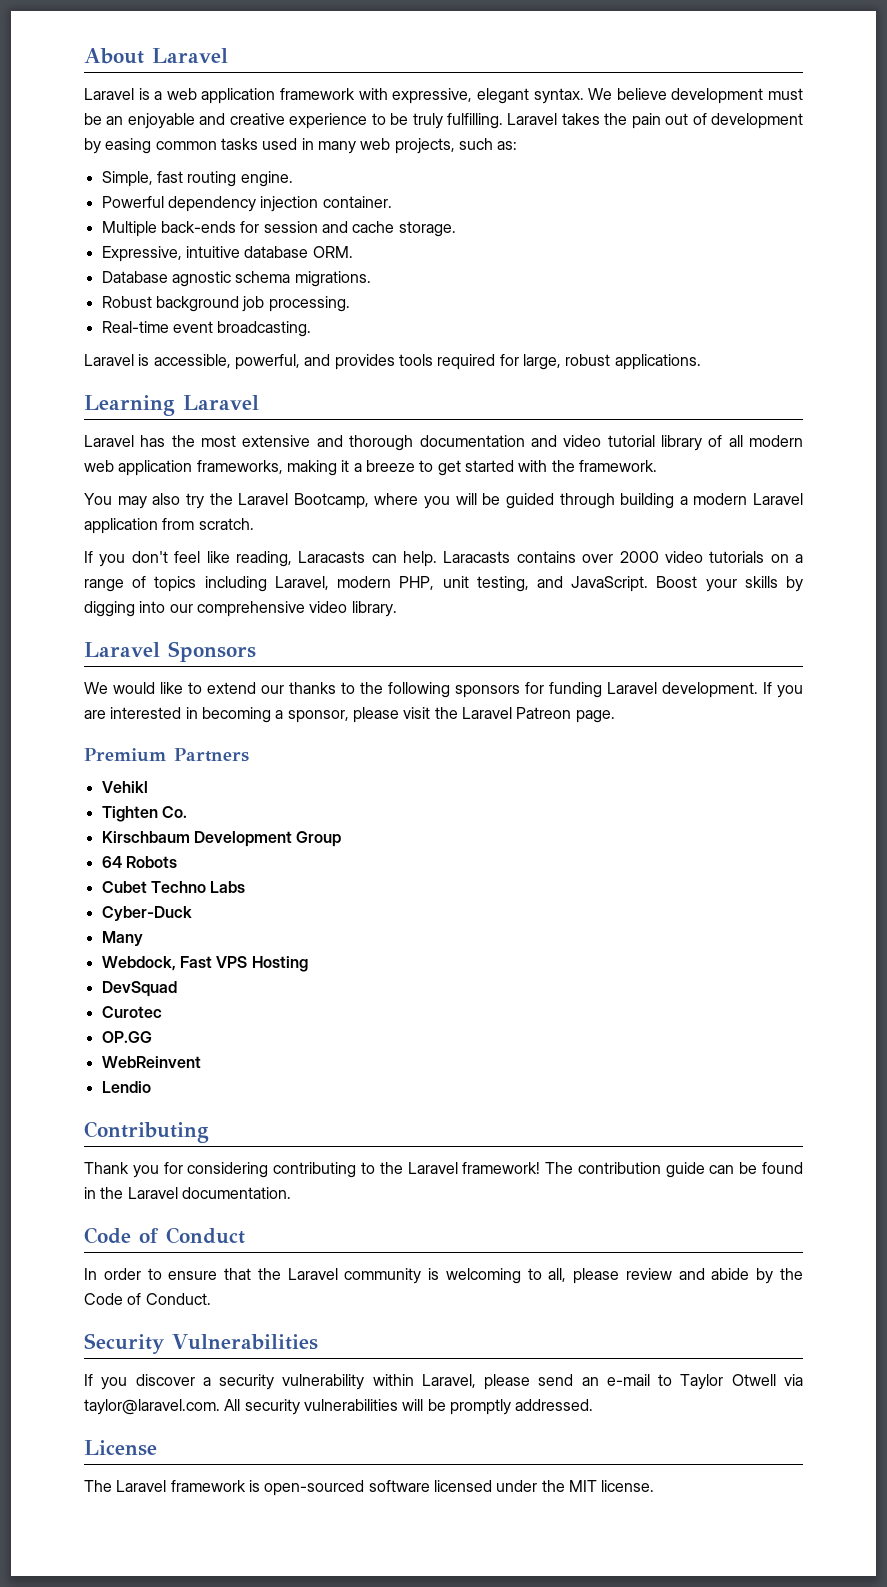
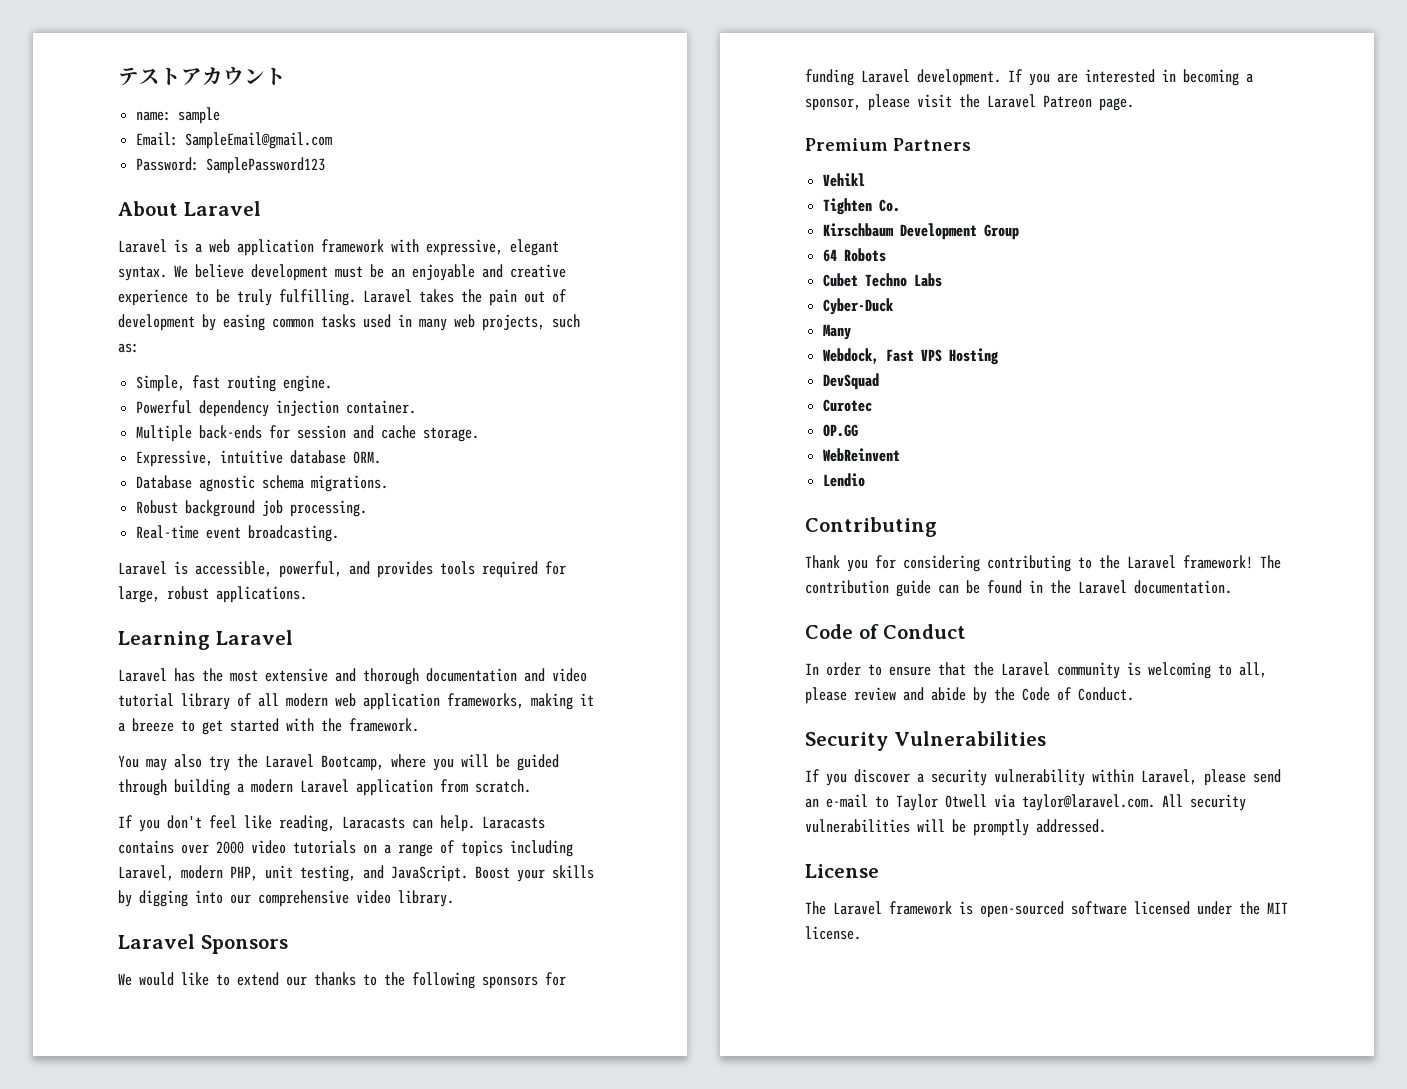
+ テストアカウント
+ name: sample
+ Email: SampleEmail@gmail.com
+ Password: SamplePassword123

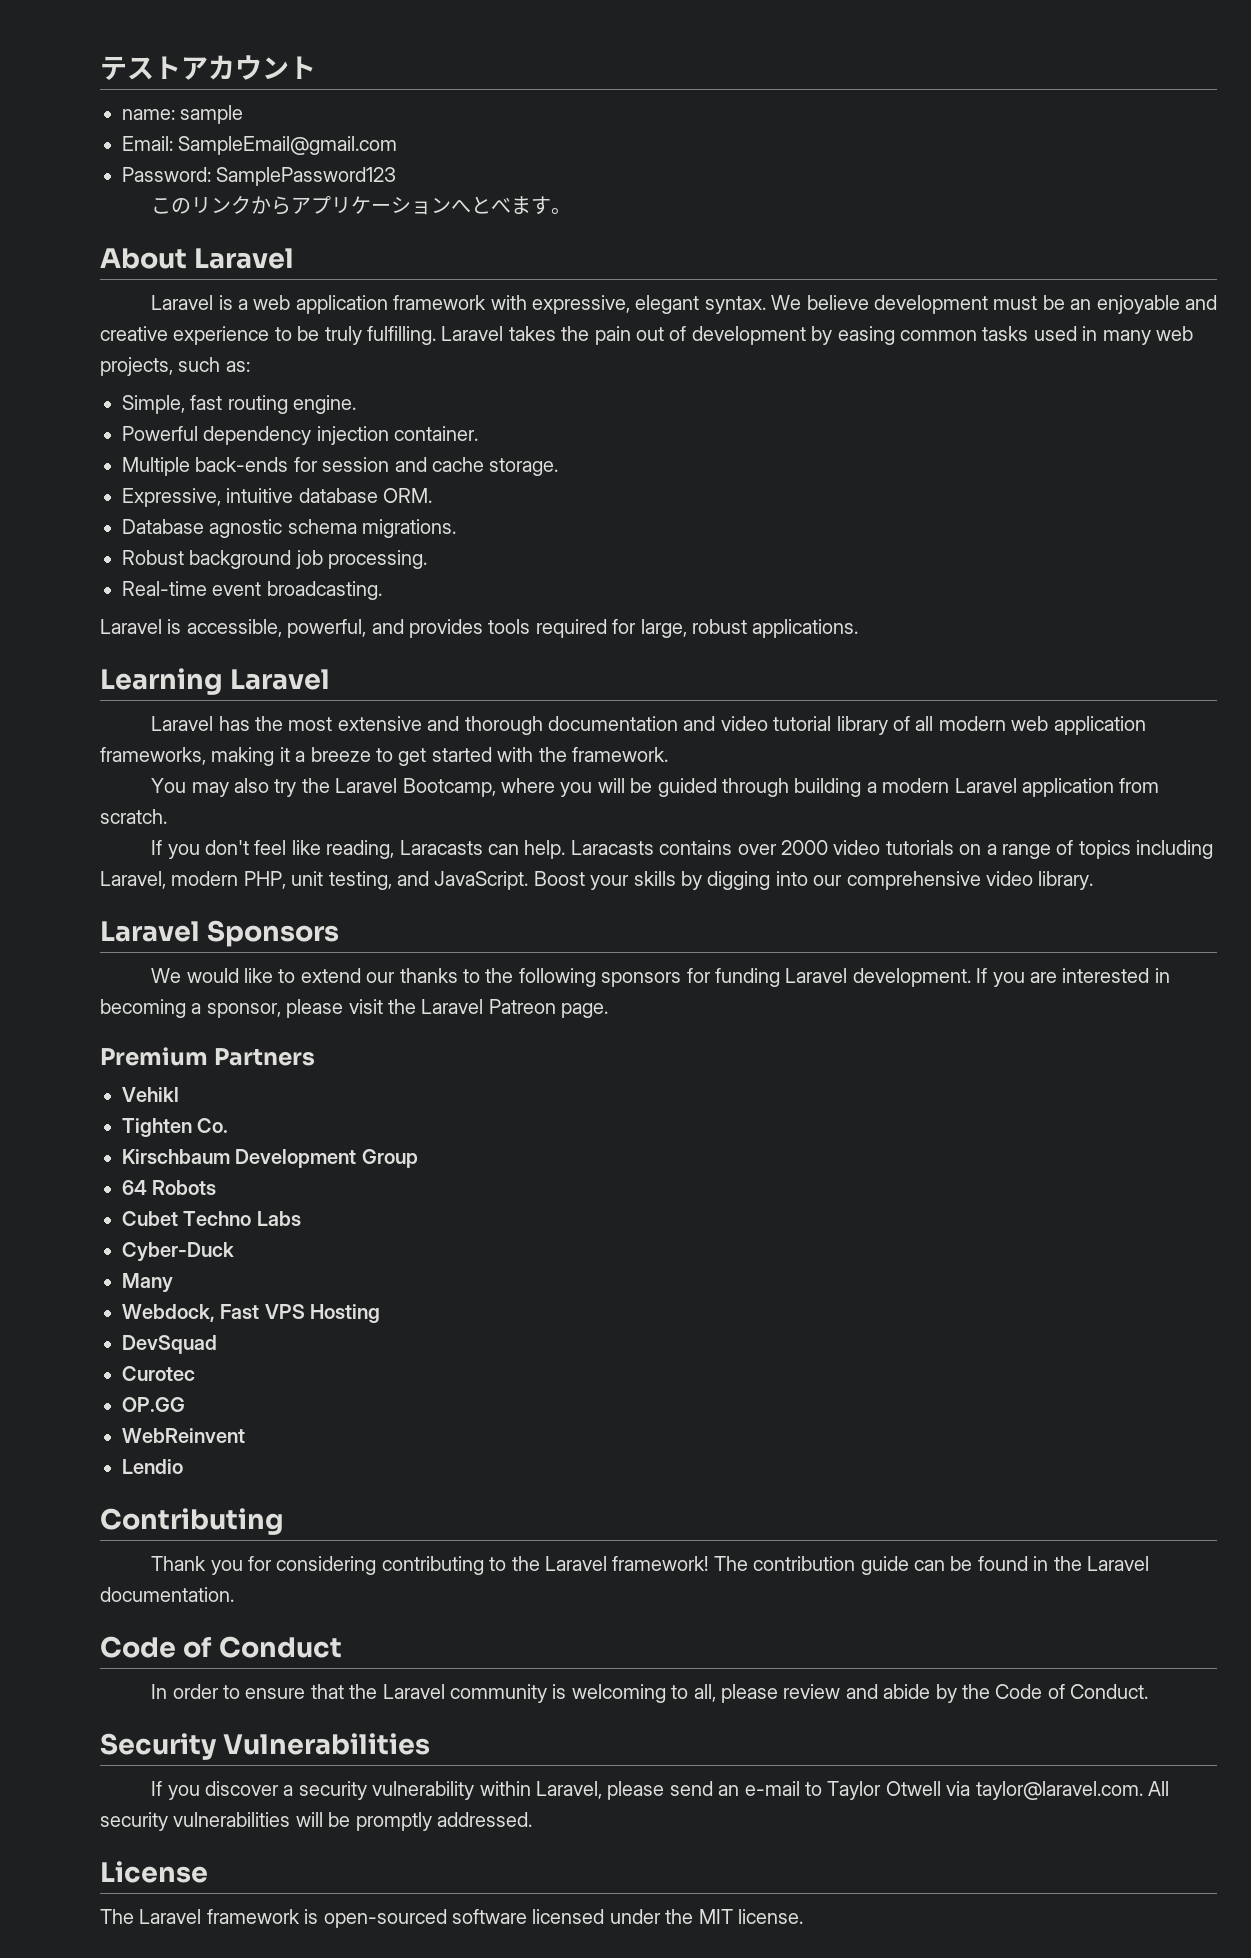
+ このリンクからアプリケーションへとべます。

